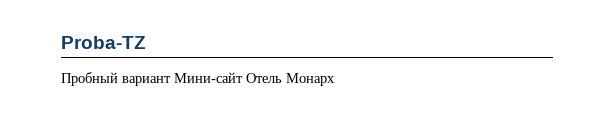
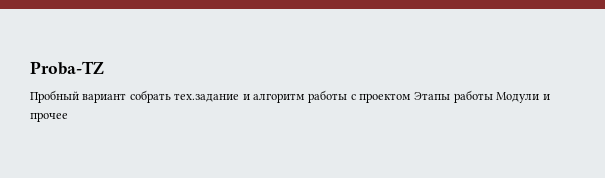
- Пробный вариант Мини-сайт Отель Монарх
+ Пробный вариант собрать тех.задание и алгоритм работы с проектом Этапы работы Модули и прочее

